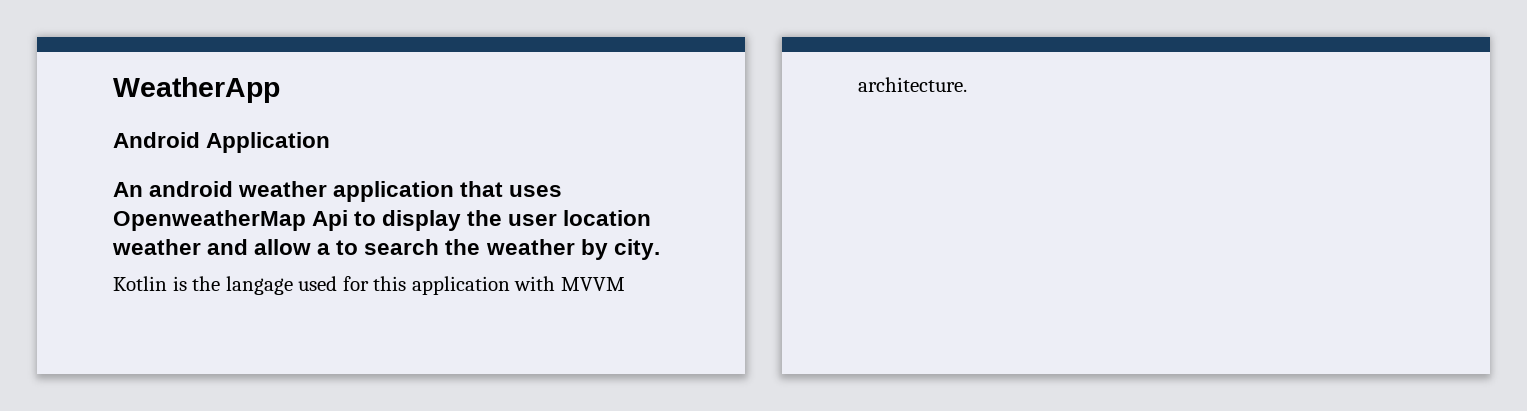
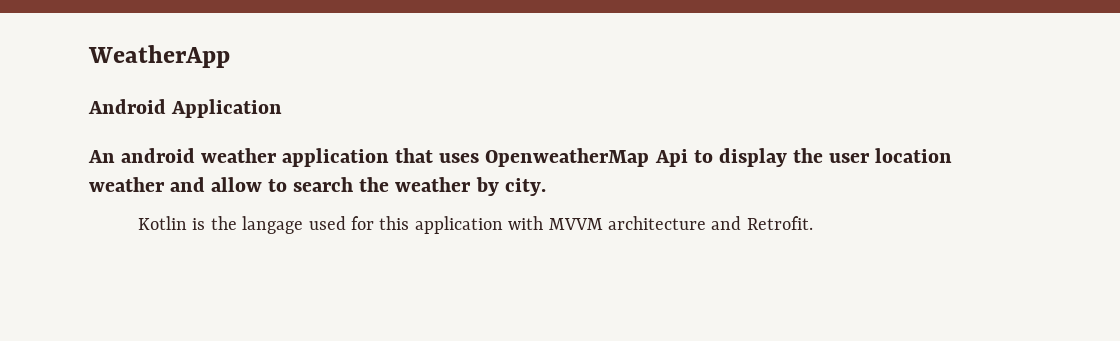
- An android weather application that uses OpenweatherMap Api to display the user location weather and allow a to search the weather by city.
+ An android weather application that uses OpenweatherMap Api to display the user location weather and allow to search the weather by city.
- Kotlin is the langage used for this application with MVVM architecture.
+ Kotlin is the langage used for this application with MVVM architecture and Retrofit.

